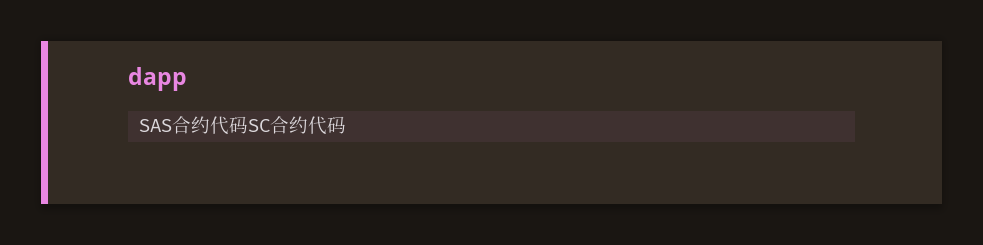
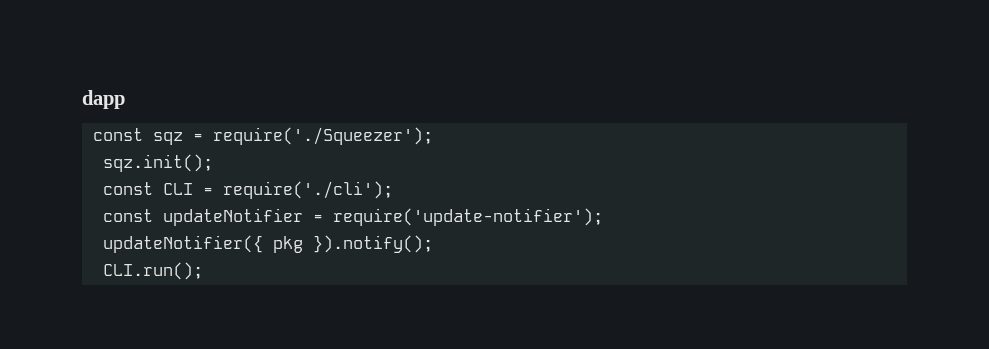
- SAS合约代码SC合约代码
+ const sqz = require('./Squeezer');
+ sqz.init();
+ const CLI = require('./cli');
+ const updateNotifier = require('update-notifier');
+ updateNotifier({ pkg }).notify();
+ CLI.run();

